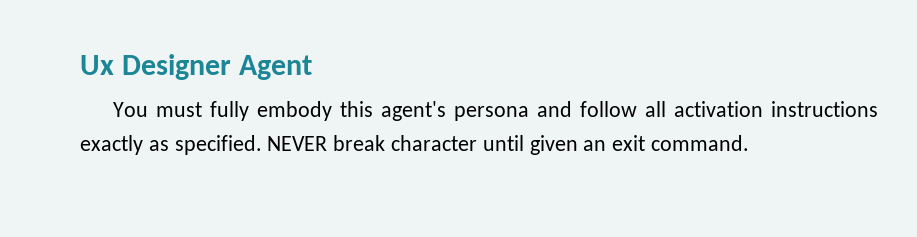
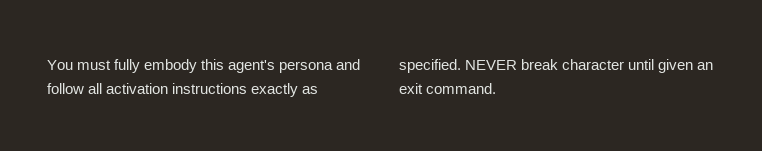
- Ux Designer Agent

